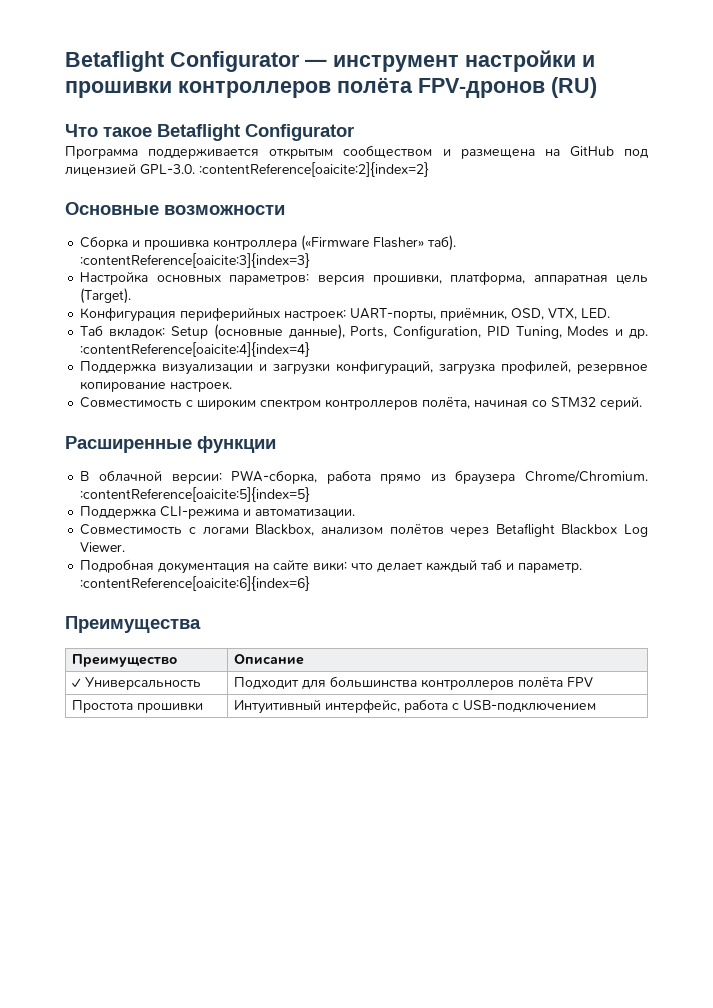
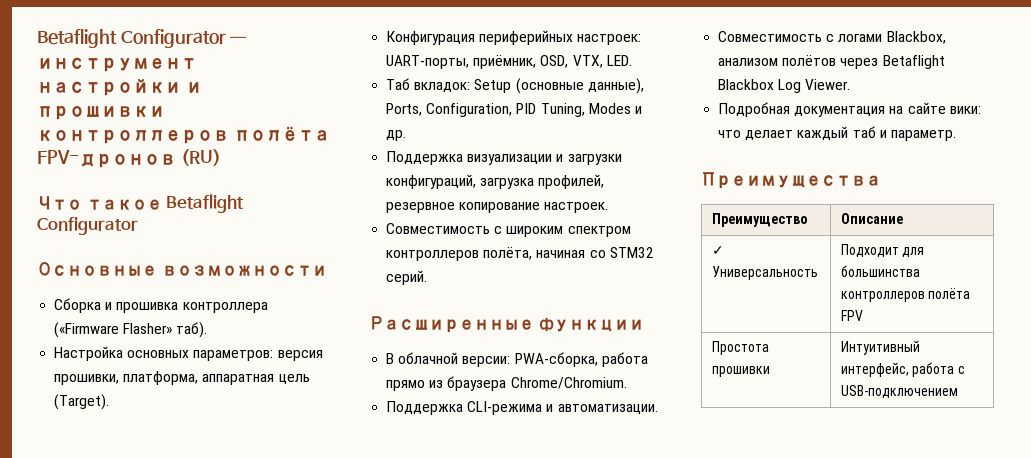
- Программа поддерживается открытым сообществом и размещена на GitHub под лицензией GPL-3.0. :contentReference[oaicite:2]{index=2}
- Сборка и прошивка контроллера («Firmware Flasher» таб). :contentReference[oaicite:3]{index=3}
+ Сборка и прошивка контроллера («Firmware Flasher» таб).
- Таб вкладок: Setup (основные данные), Ports, Configuration, PID Tuning, Modes и др. :contentReference[oaicite:4]{index=4}
+ Таб вкладок: Setup (основные данные), Ports, Configuration, PID Tuning, Modes и др.
- В облачной версии: PWA-сборка, работа прямо из браузера Chrome/Chromium. :contentReference[oaicite:5]{index=5}
+ В облачной версии: PWA-сборка, работа прямо из браузера Chrome/Chromium.
- Подробная документация на сайте вики: что делает каждый таб и параметр. :contentReference[oaicite:6]{index=6}
+ Подробная документация на сайте вики: что делает каждый таб и параметр.

